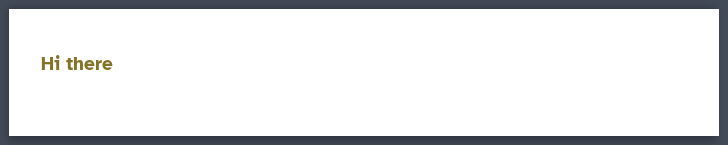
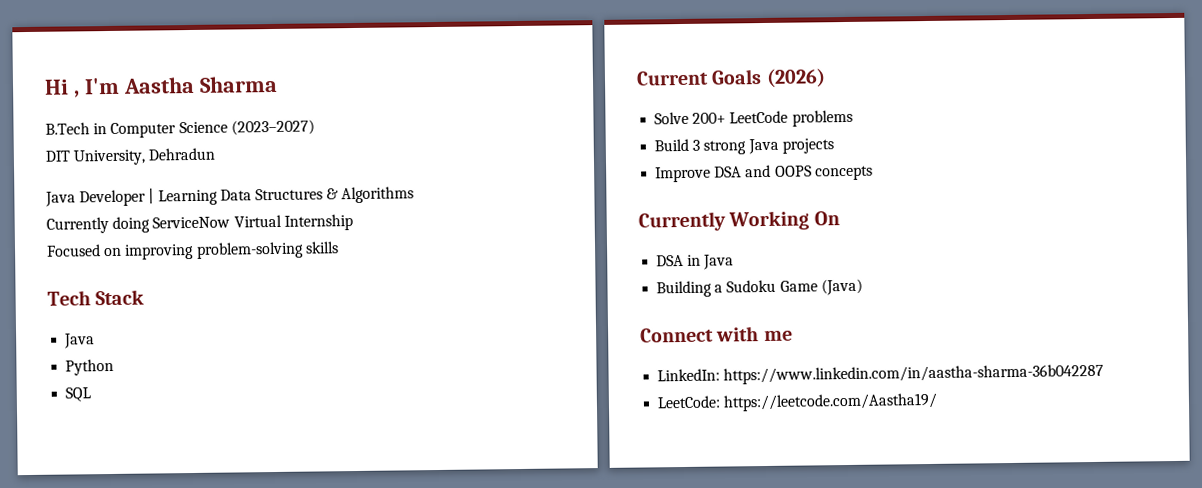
- Hi there
+ Hi , I'm Aastha Sharma
+ B.Tech in Computer Science (2023–2027)
+ DIT University, Dehradun
+ Java Developer | Learning Data Structures & Algorithms
+ Currently doing ServiceNow Virtual Internship
+ Focused on improving problem-solving skills
+ Tech Stack
+ Java
+ Python
+ SQL
+ Current Goals (2026)
+ Solve 200+ LeetCode problems
+ Build 3 strong Java projects
+ Improve DSA and OOPS concepts
+ Currently Working On
+ DSA in Java
+ Building a Sudoku Game (Java)
+ Connect with me
+ LinkedIn: https://www.linkedin.com/in/aastha-sharma-36b042287
+ LeetCode: https://leetcode.com/Aastha19/

